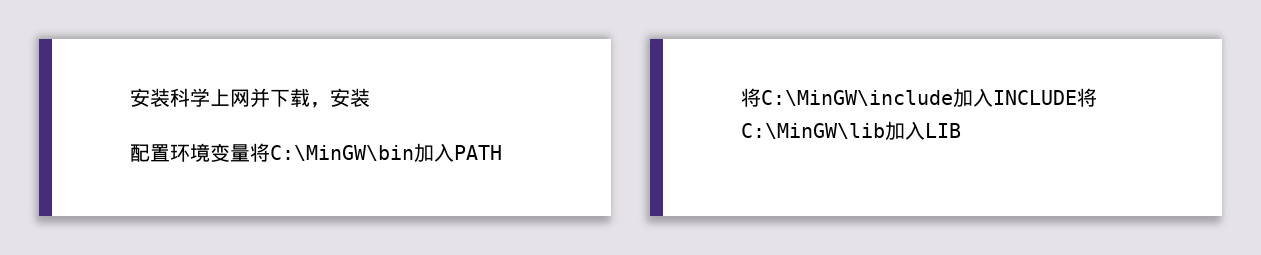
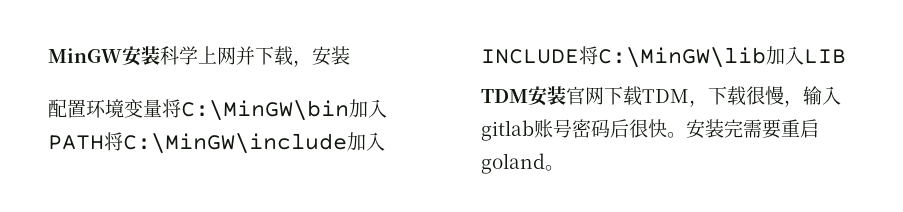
- 安装科学上网并下载，安装
+ MinGW安装科学上网并下载，安装
+ TDM安装官网下载TDM，下载很慢，输入gitlab账号密码后很快。安装完需要重启goland。

